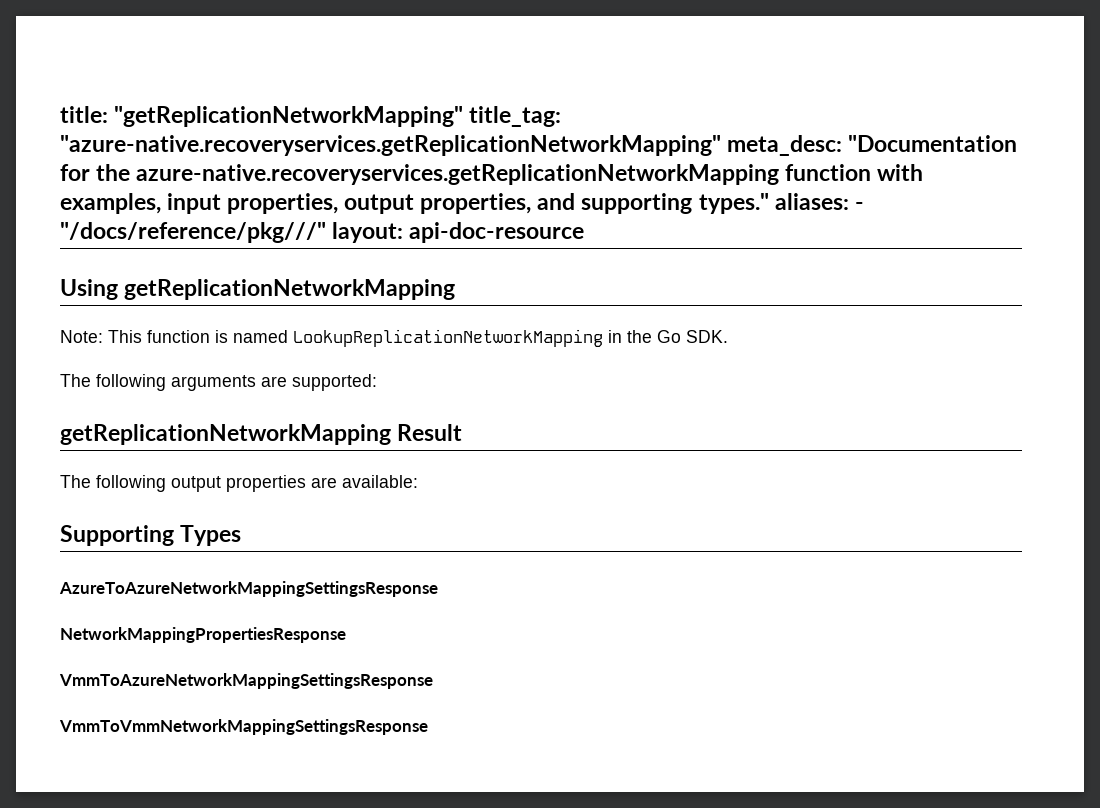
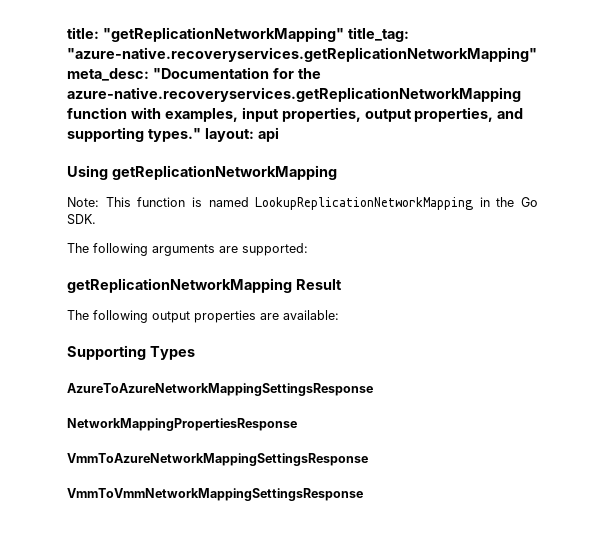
- title: "getReplicationNetworkMapping" title_tag: "azure-native.recoveryservices.getReplicationNetworkMapping" meta_desc: "Documentation for the azure-native.recoveryservices.getReplicationNetworkMapping function with examples, input properties, output properties, and supporting types." aliases: - "/docs/reference/pkg///" layout: api-doc-resource
+ title: "getReplicationNetworkMapping" title_tag: "azure-native.recoveryservices.getReplicationNetworkMapping" meta_desc: "Documentation for the azure-native.recoveryservices.getReplicationNetworkMapping function with examples, input properties, output properties, and supporting types." layout: api

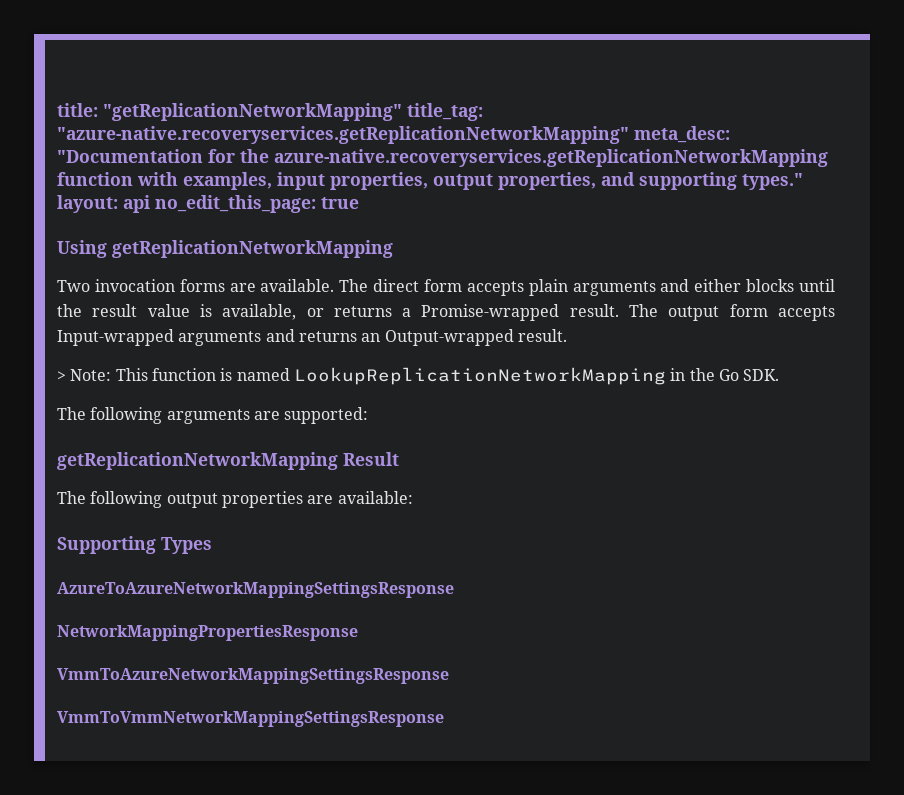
- title: "getReplicationNetworkMapping" title_tag: "azure-native.recoveryservices.getReplicationNetworkMapping" meta_desc: "Documentation for the azure-native.recoveryservices.getReplicationNetworkMapping function with examples, input properties, output properties, and supporting types." layout: api
+ title: "getReplicationNetworkMapping" title_tag: "azure-native.recoveryservices.getReplicationNetworkMapping" meta_desc: "Documentation for the azure-native.recoveryservices.getReplicationNetworkMapping function with examples, input properties, output properties, and supporting types." layout: api no_edit_this_page: true
- Note: This function is named LookupReplicationNetworkMapping in the Go SDK.
+ Two invocation forms are available. The direct form accepts plain arguments and either blocks until the result value is available, or returns a Promise-wrapped result. The output form accepts Input-wrapped arguments and returns an Output-wrapped result.
+ > Note: This function is named LookupReplicationNetworkMapping in the Go SDK.

